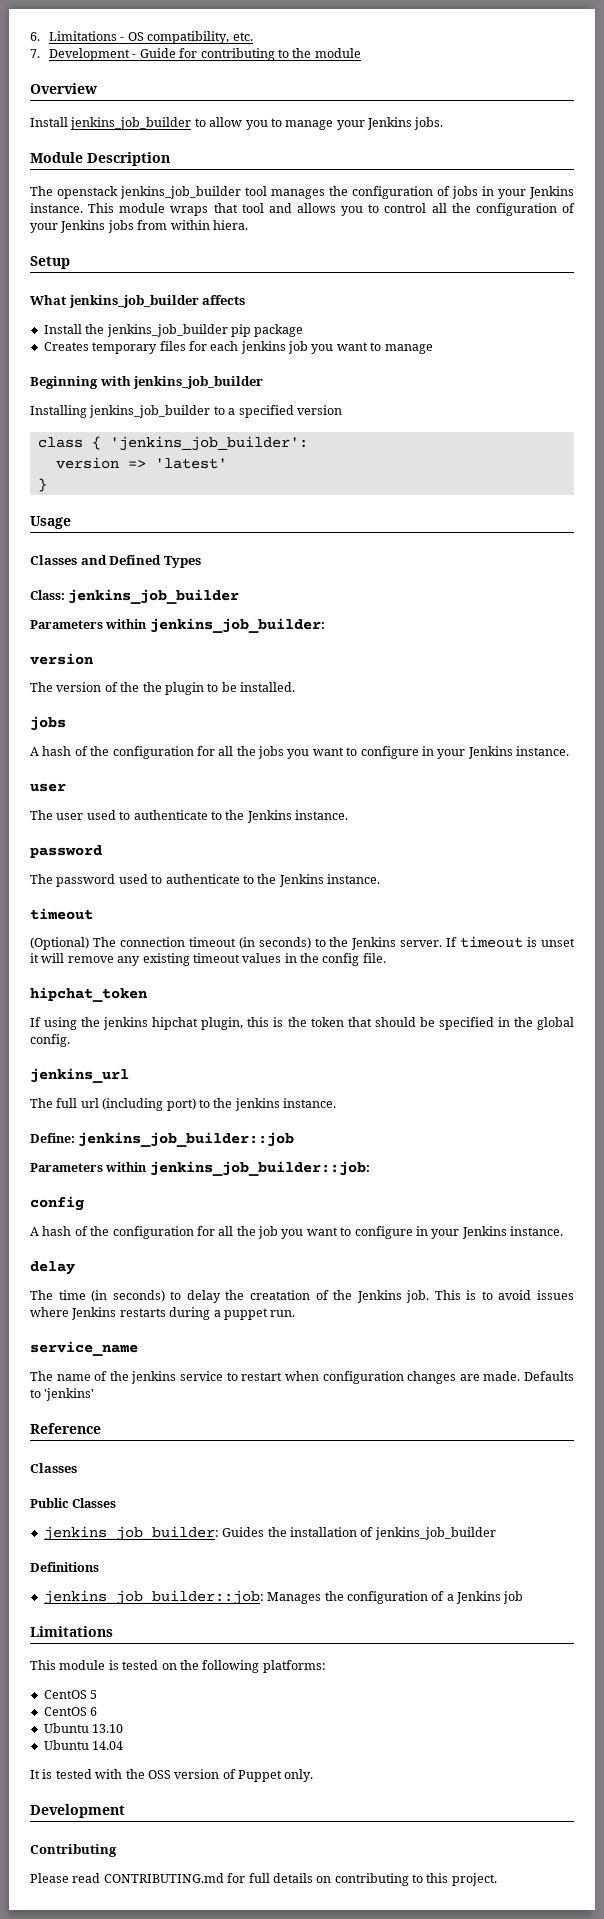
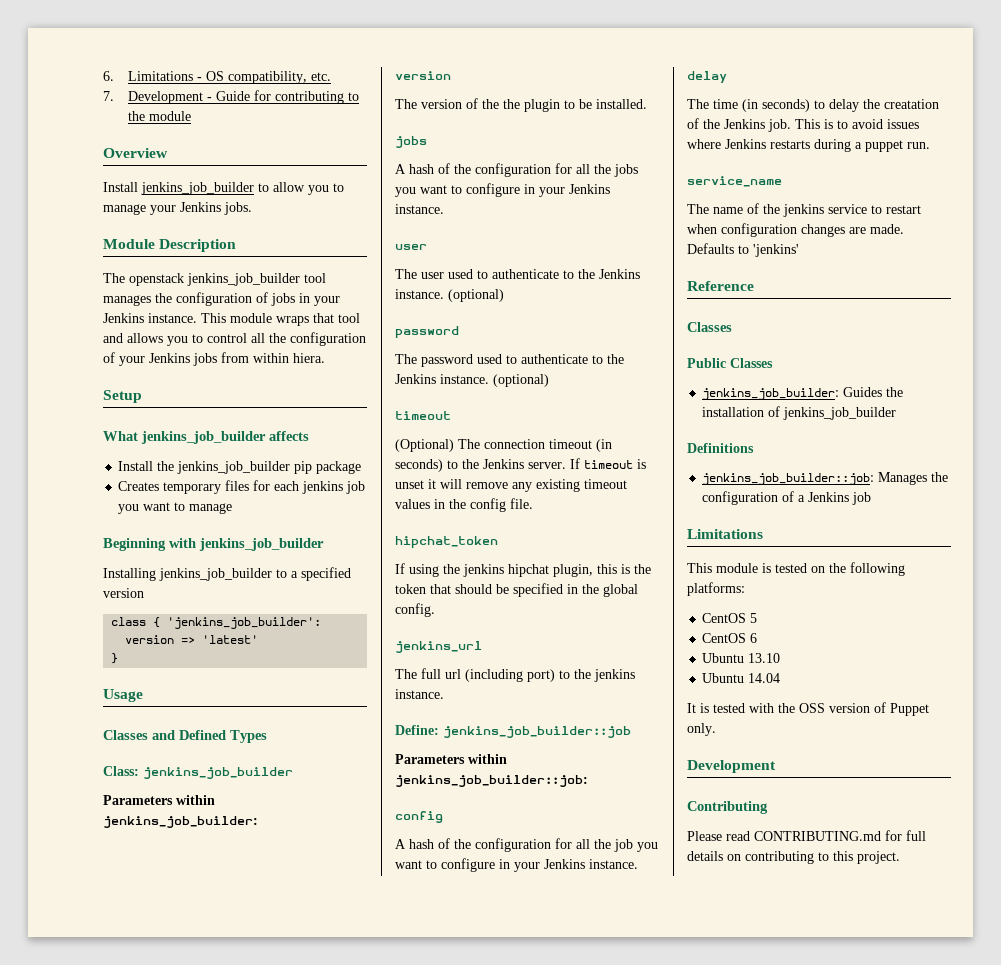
- The user used to authenticate to the Jenkins instance.
+ The user used to authenticate to the Jenkins instance. (optional)
- The password used to authenticate to the Jenkins instance.
+ The password used to authenticate to the Jenkins instance. (optional)

